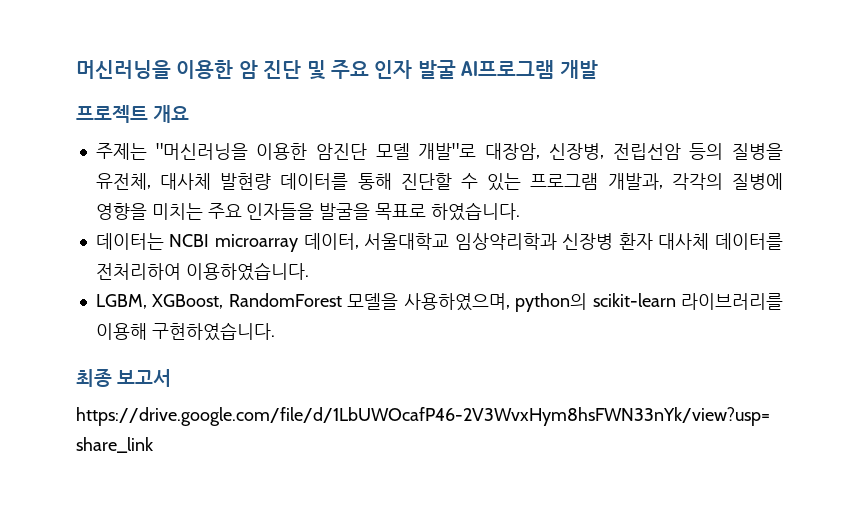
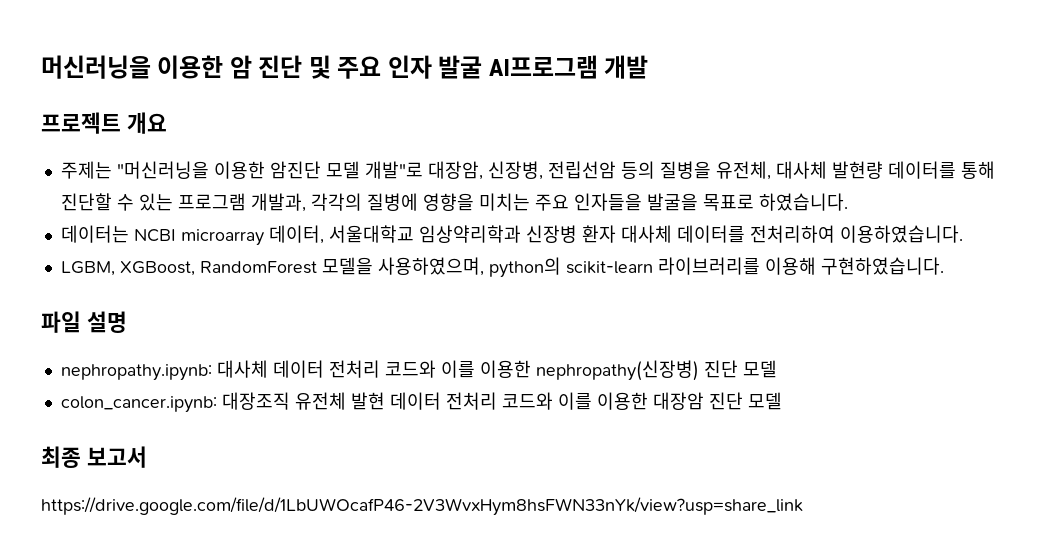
+ 파일 설명
+ nephropathy.ipynb: 대사체 데이터 전처리 코드와 이를 이용한 nephropathy(신장병) 진단 모델
+ colon_cancer.ipynb: 대장조직 유전체 발현 데이터 전처리 코드와 이를 이용한 대장암 진단 모델

